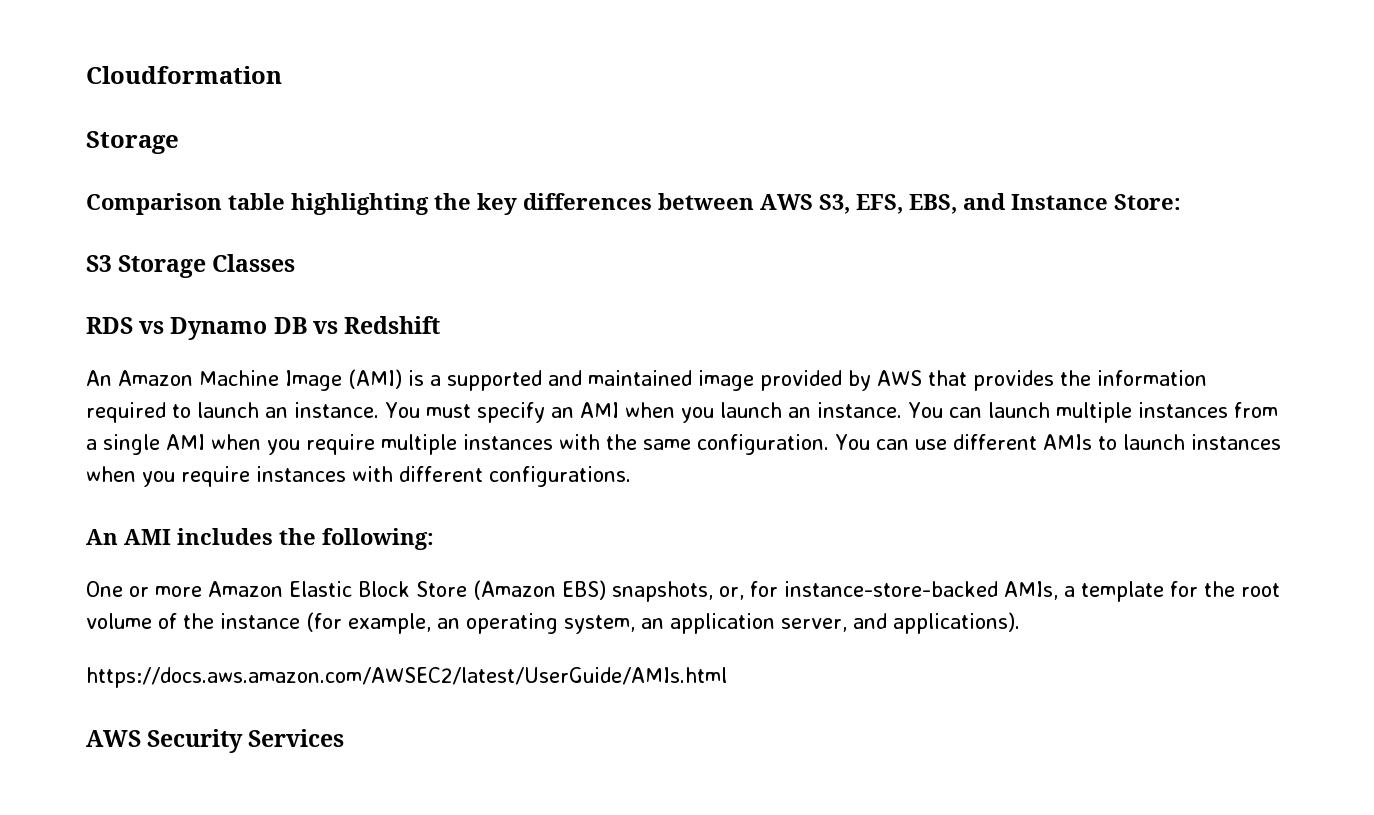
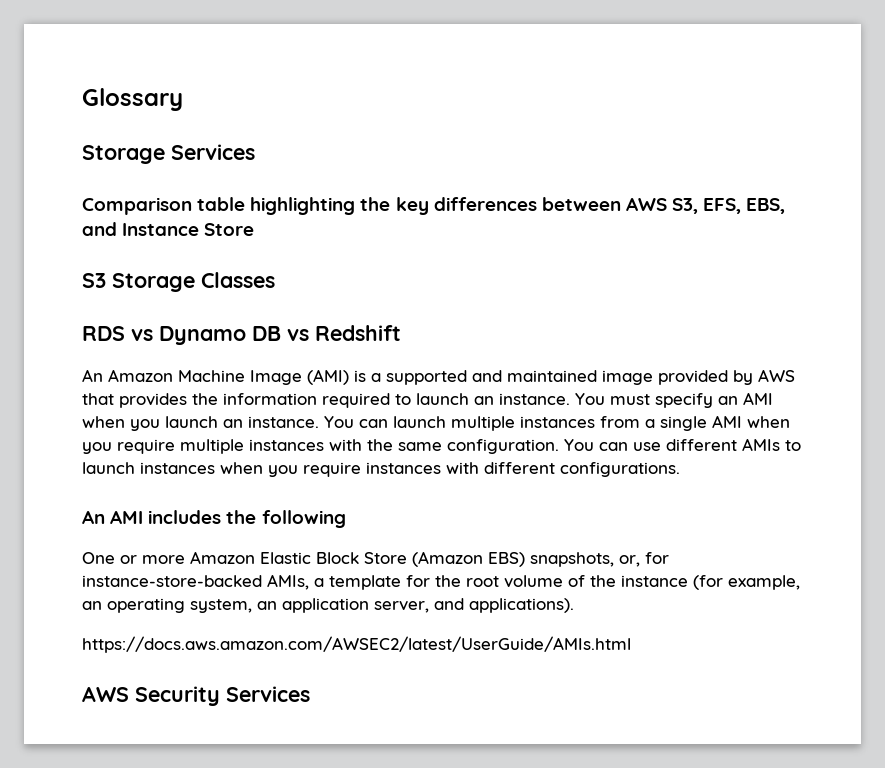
- Cloudformation
- Storage
+ Glossary
+ Storage Services
- Comparison table highlighting the key differences between AWS S3, EFS, EBS, and Instance Store:
+ Comparison table highlighting the key differences between AWS S3, EFS, EBS, and Instance Store
- An AMI includes the following:
+ An AMI includes the following

